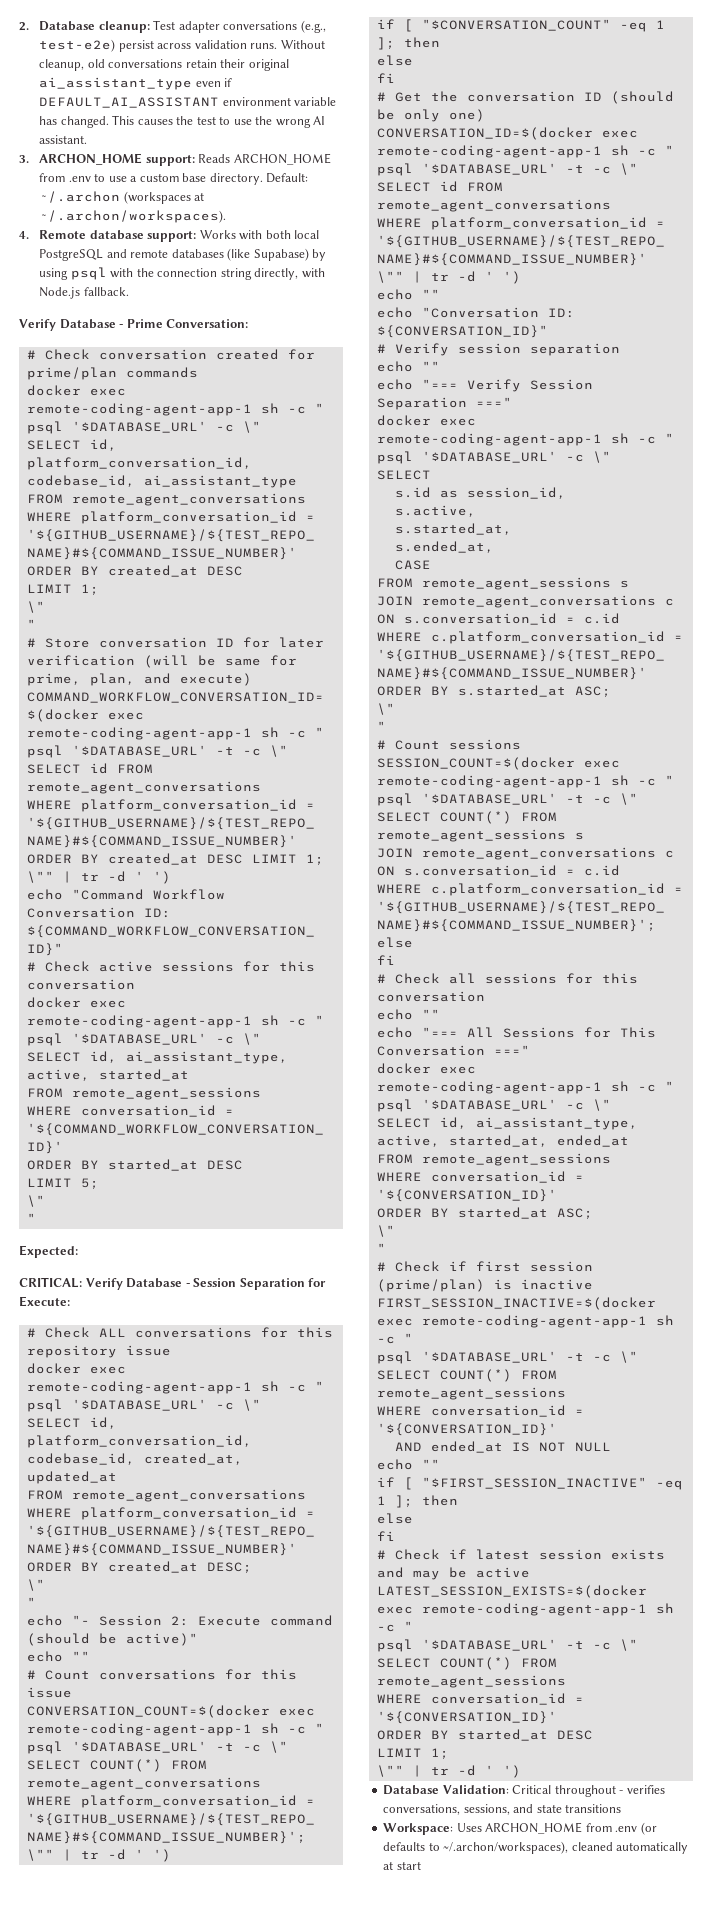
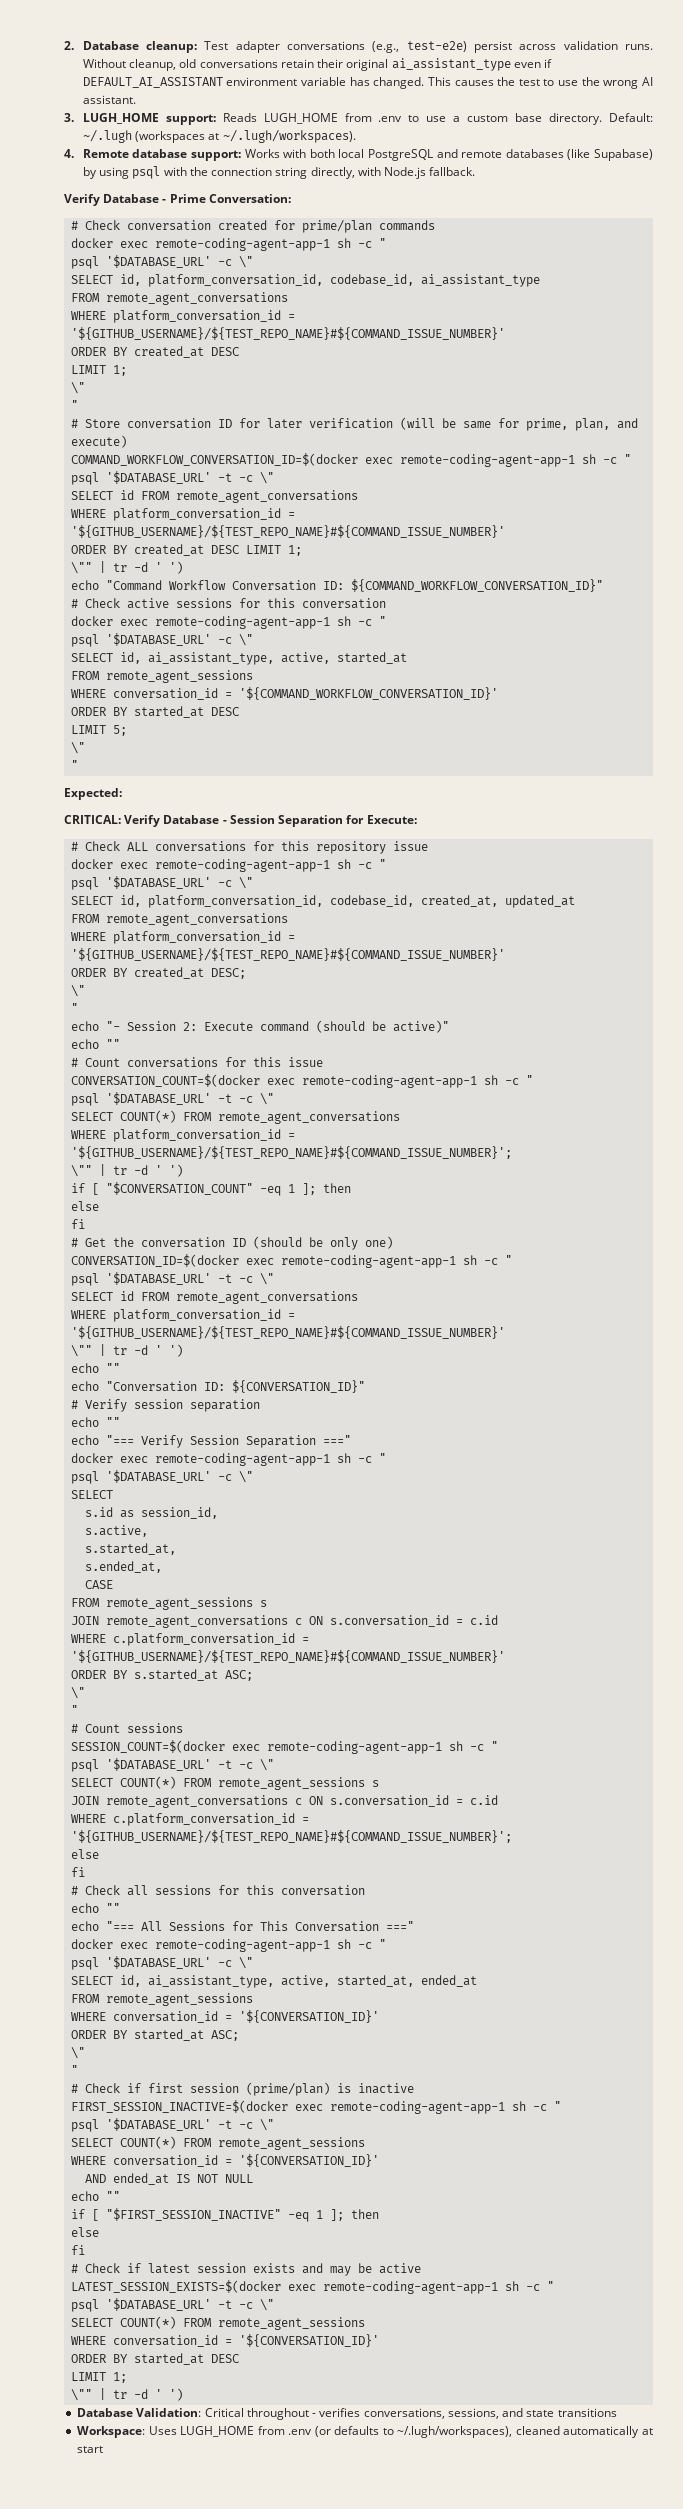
- 3. ARCHON_HOME support: Reads ARCHON_HOME from .env to use a custom base directory.
+ 3. LUGH_HOME support: Reads LUGH_HOME from .env to use a custom base directory.
- Default: ~/.archon (workspaces at ~/.archon/workspaces).
+ Default: ~/.lugh (workspaces at ~/.lugh/workspaces).
- Workspace: Uses ARCHON_HOME from .env (or defaults to ~/.archon/workspaces), cleaned automatically at start
+ Workspace: Uses LUGH_HOME from .env (or defaults to ~/.lugh/workspaces), cleaned automatically at start

